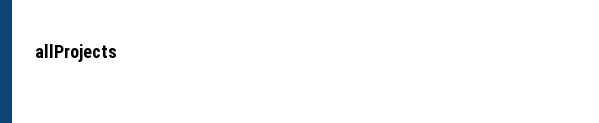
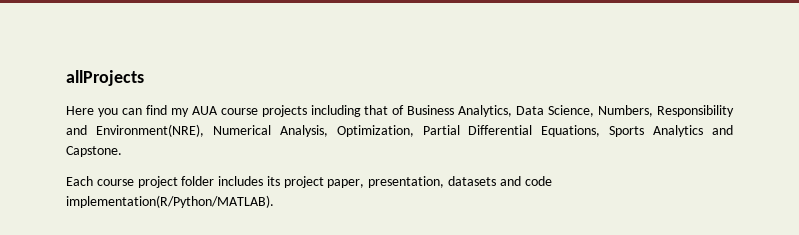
+ Here you can find my AUA course projects including that of Business Analytics, Data Science, Numbers, Responsibility and Environment(NRE), Numerical Analysis, Optimization, Partial Differential Equations, Sports Analytics and Capstone.
+ Each course project folder includes its project paper, presentation, datasets and code implementation(R/Python/MATLAB).

